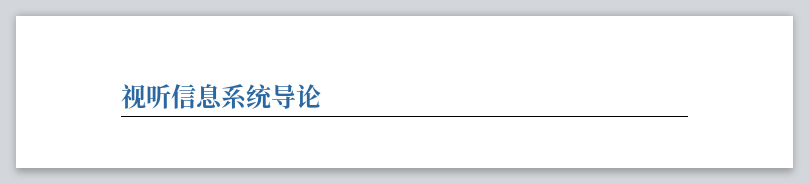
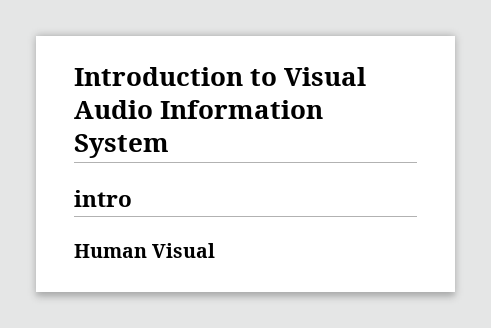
- 视听信息系统导论
+ Introduction to Visual Audio Information System
+ intro
+ Human Visual

